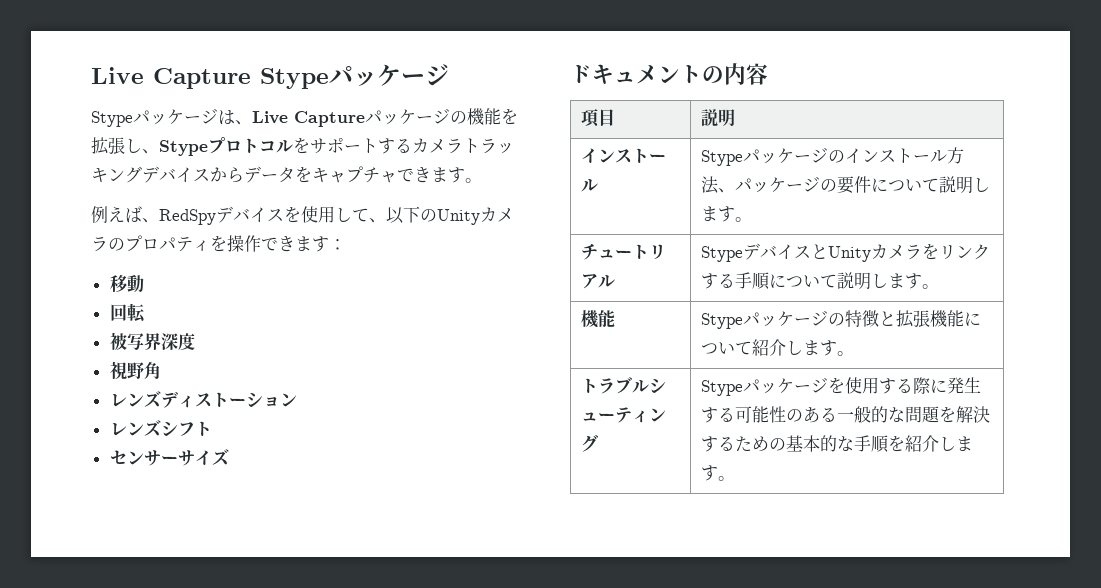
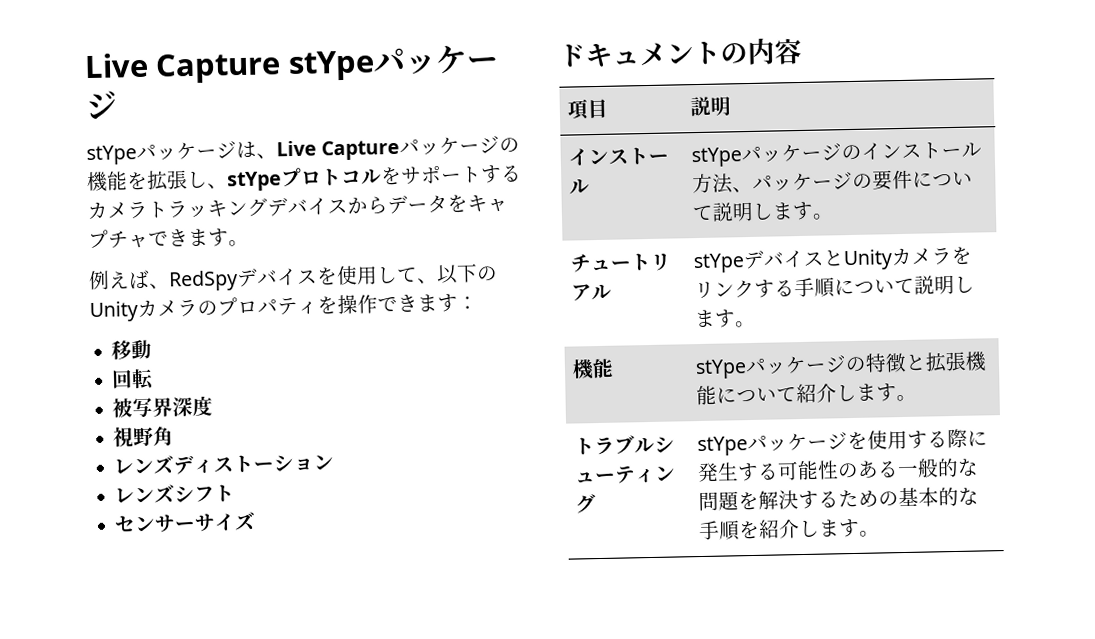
- Live Capture Stypeパッケージ
+ Live Capture stYpeパッケージ
- Stypeパッケージは、Live Captureパッケージの機能を拡張し、Stypeプロトコルをサポートするカメラトラッキングデバイスからデータをキャプチャできます。
+ stYpeパッケージは、Live Captureパッケージの機能を拡張し、stYpeプロトコルをサポートするカメラトラッキングデバイスからデータをキャプチャできます。
- インストール | Stypeパッケージのインストール方法、パッケージの要件について説明します。
+ インストール | stYpeパッケージのインストール方法、パッケージの要件について説明します。
- チュートリアル | StypeデバイスとUnityカメラをリンクする手順について説明します。
+ チュートリアル | stYpeデバイスとUnityカメラをリンクする手順について説明します。
- 機能 | Stypeパッケージの特徴と拡張機能について紹介します。
+ 機能 | stYpeパッケージの特徴と拡張機能について紹介します。
- トラブルシューティング | Stypeパッケージを使用する際に発生する可能性のある一般的な問題を解決するための基本的な手順を紹介します。
+ トラブルシューティング | stYpeパッケージを使用する際に発生する可能性のある一般的な問題を解決するための基本的な手順を紹介します。

